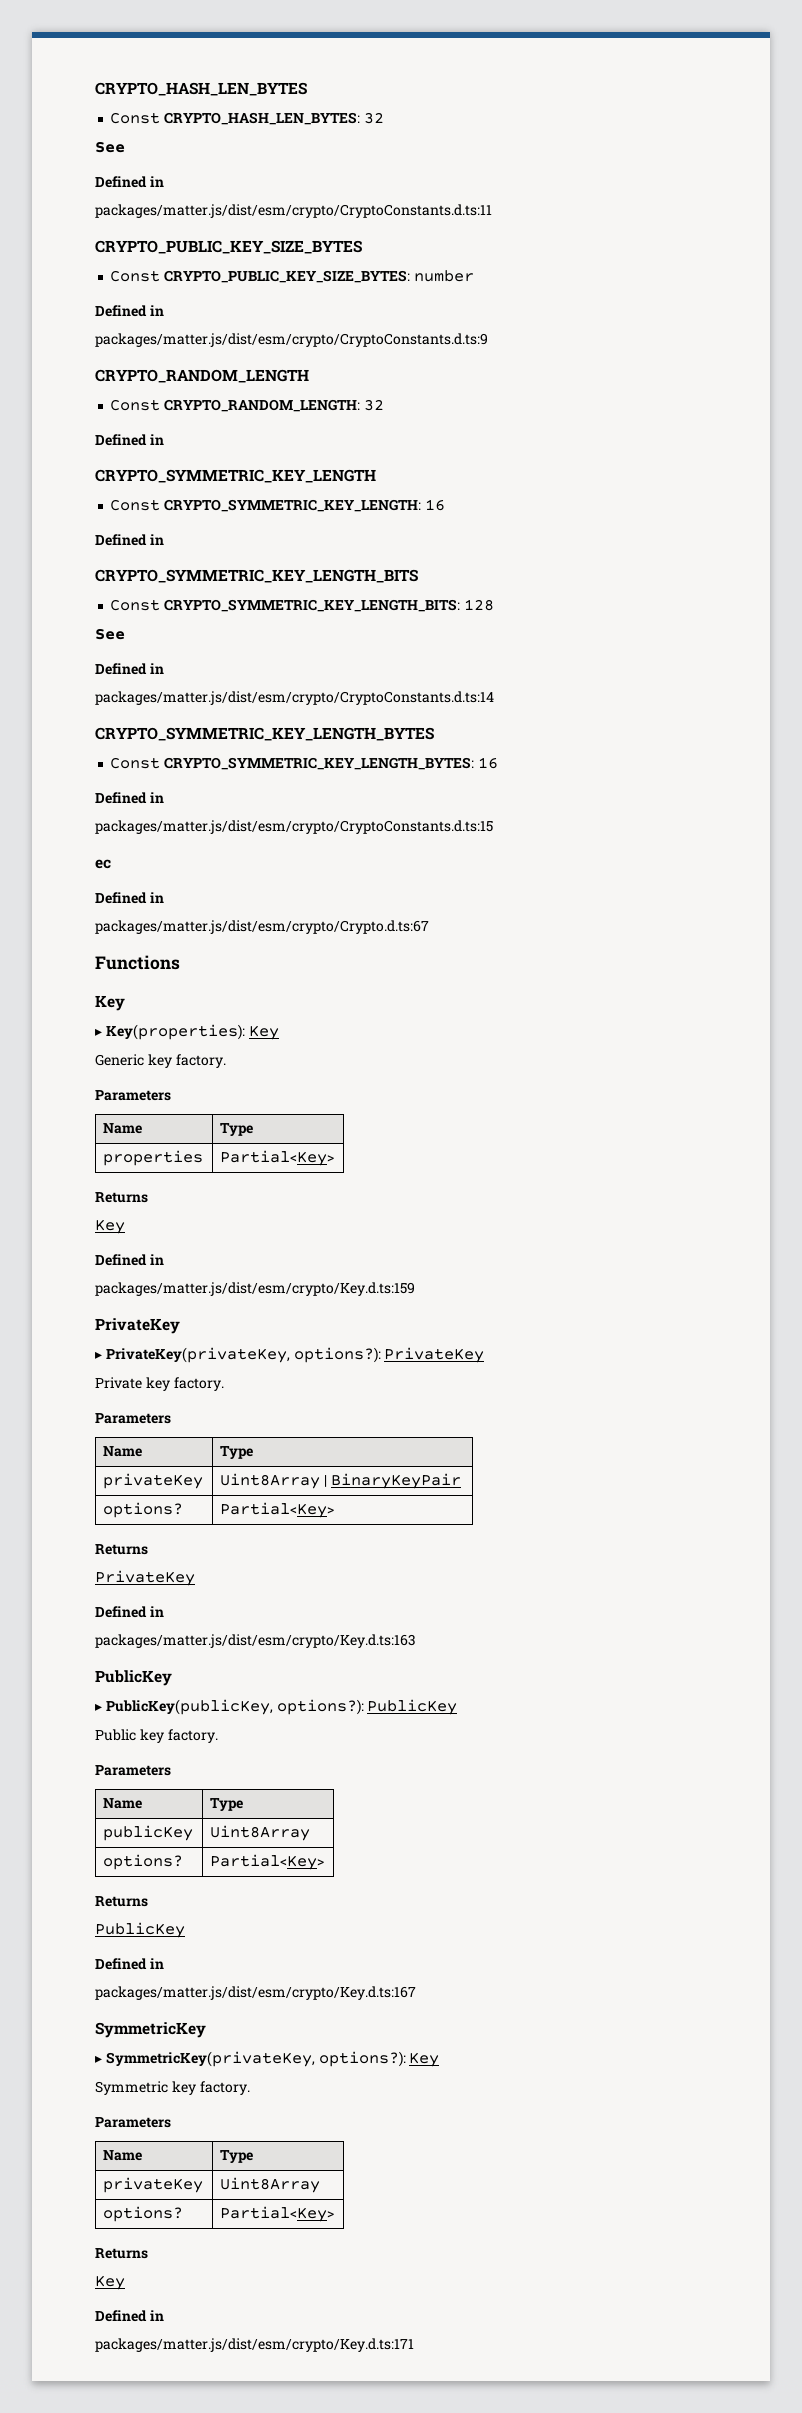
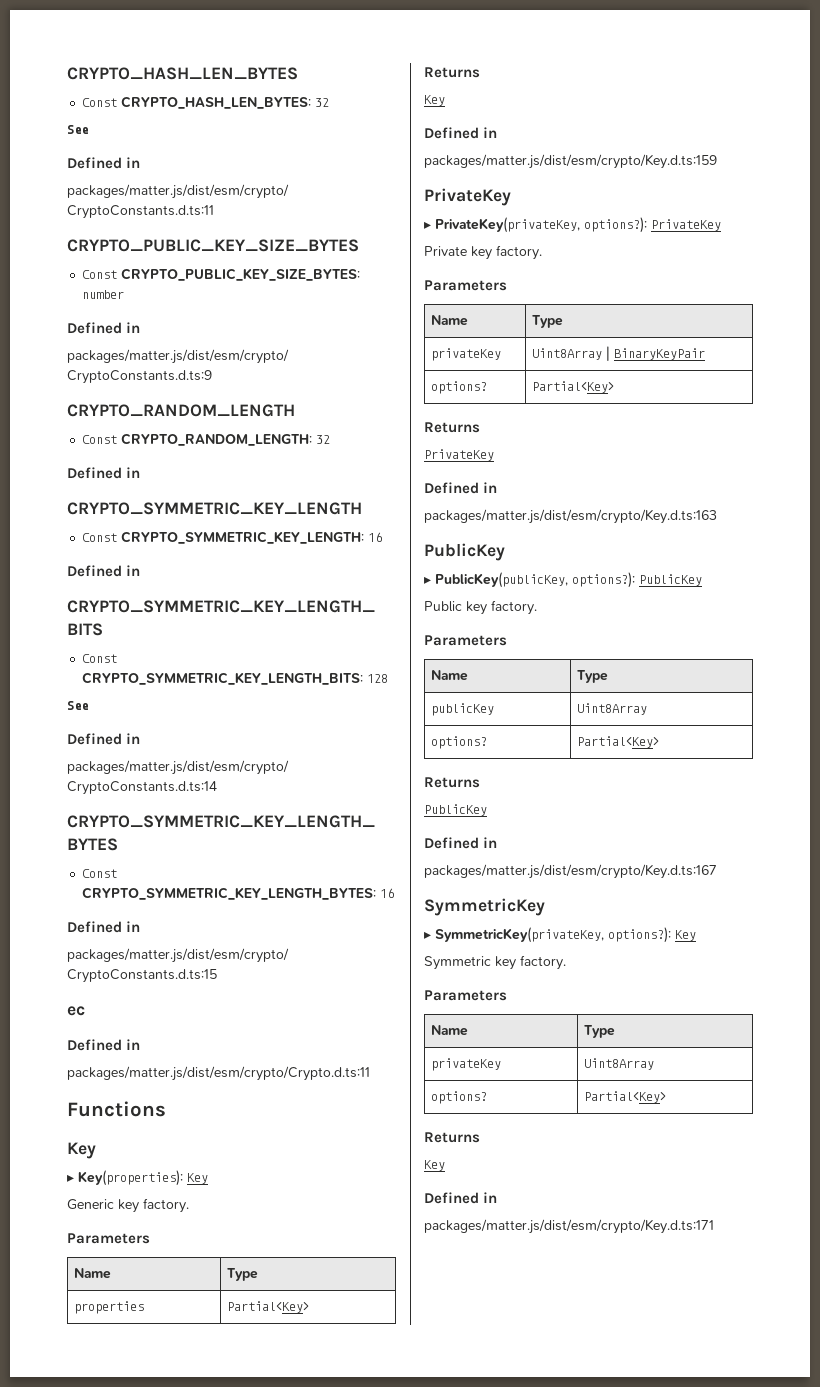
- packages/matter.js/dist/esm/crypto/Crypto.d.ts:67
+ packages/matter.js/dist/esm/crypto/Crypto.d.ts:11

